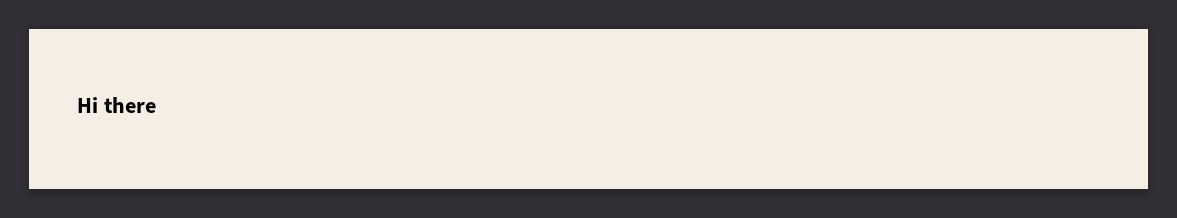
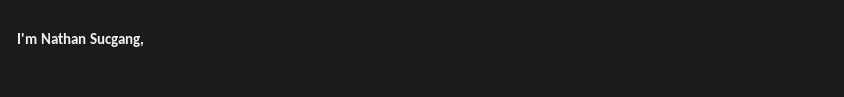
- Hi there
+ I'm Nathan Sucgang,

